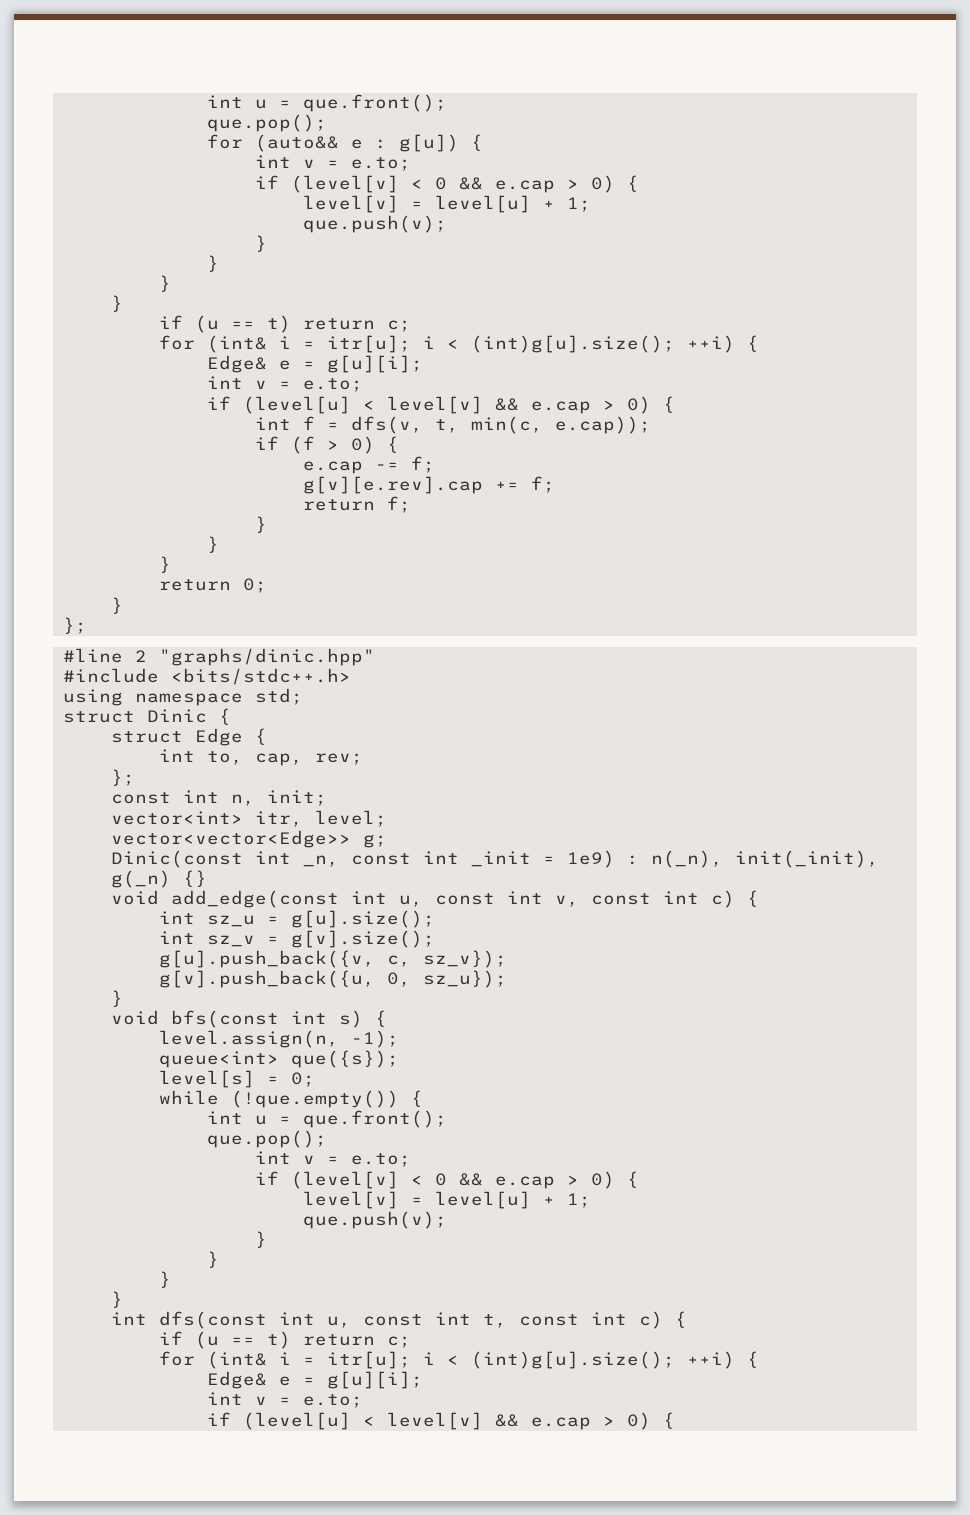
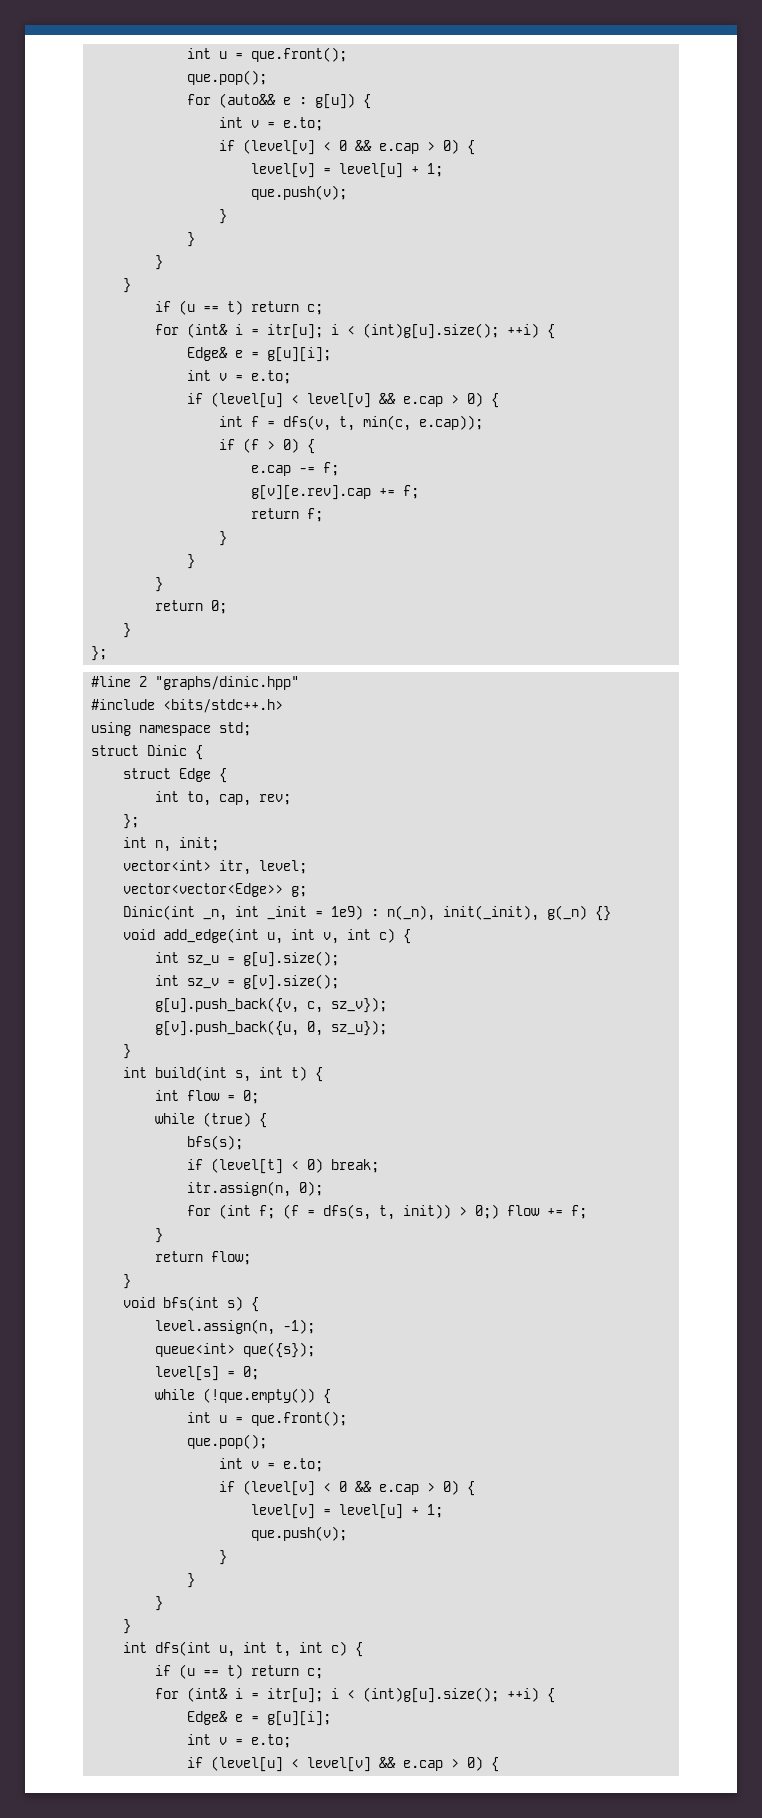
- const int n, init;
+ int n, init;
- Dinic(const int _n, const int _init = 1e9) : n(_n), init(_init), g(_n) {}
+ Dinic(int _n, int _init = 1e9) : n(_n), init(_init), g(_n) {}
- void add_edge(const int u, const int v, const int c) {
+ void add_edge(int u, int v, int c) {
- void bfs(const int s) {
+ int build(int s, int t) {
+ int flow = 0;
+ while (true) {
+ bfs(s);
+ if (level[t] < 0) break;
+ itr.assign(n, 0);
+ for (int f; (f = dfs(s, t, init)) > 0;) flow += f;
+ }
+ return flow;
+ }
+ void bfs(int s) {
- int dfs(const int u, const int t, const int c) {
+ int dfs(int u, int t, int c) {

